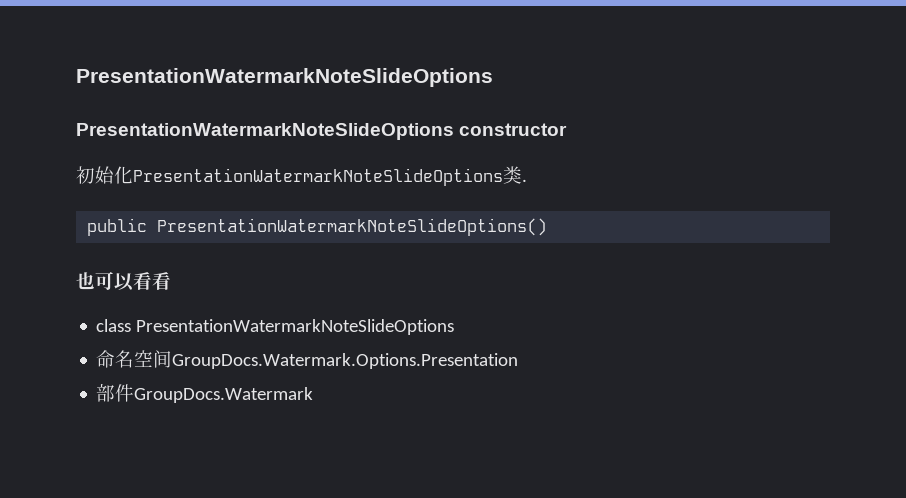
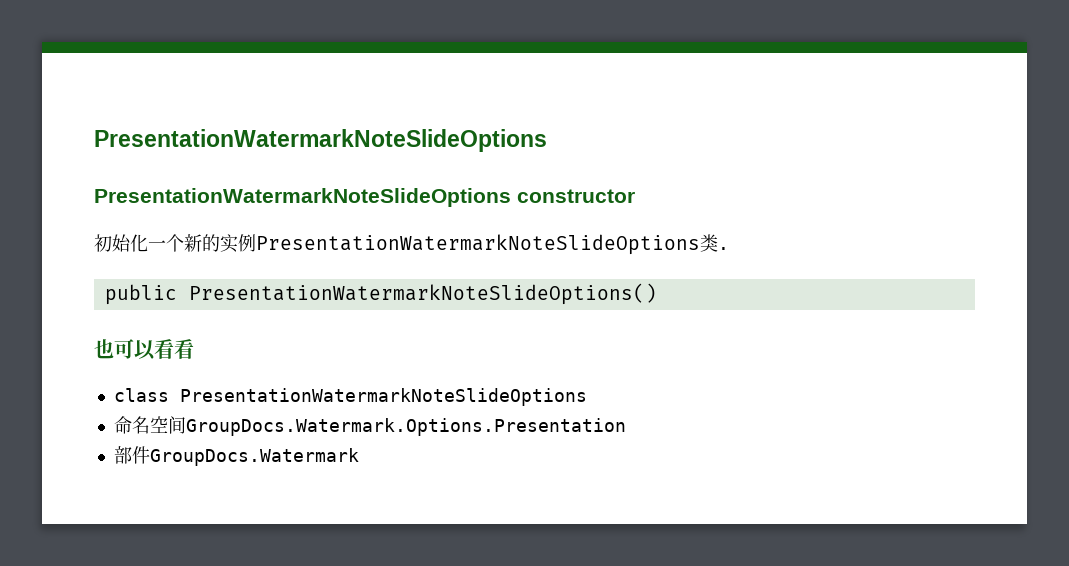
- 初始化PresentationWatermarkNoteSlideOptions类.
+ 初始化一个新的实例PresentationWatermarkNoteSlideOptions类.

